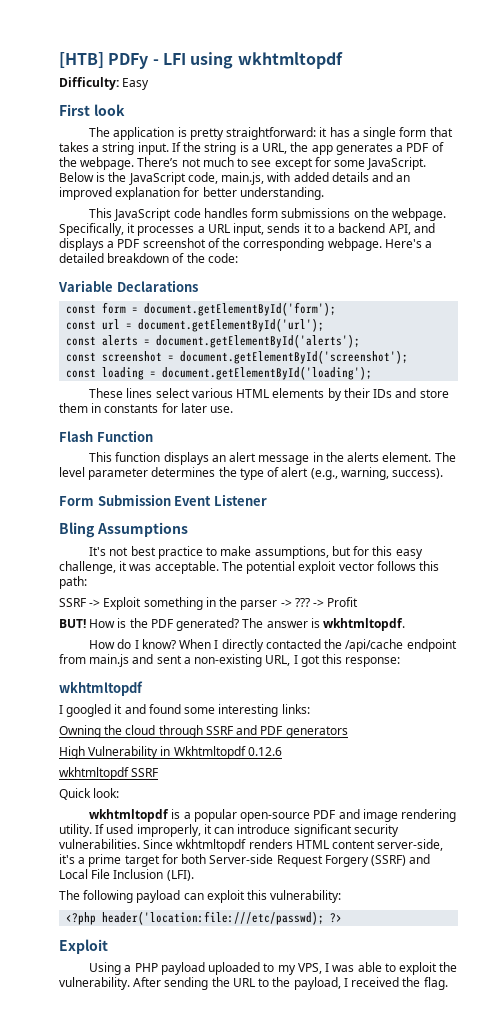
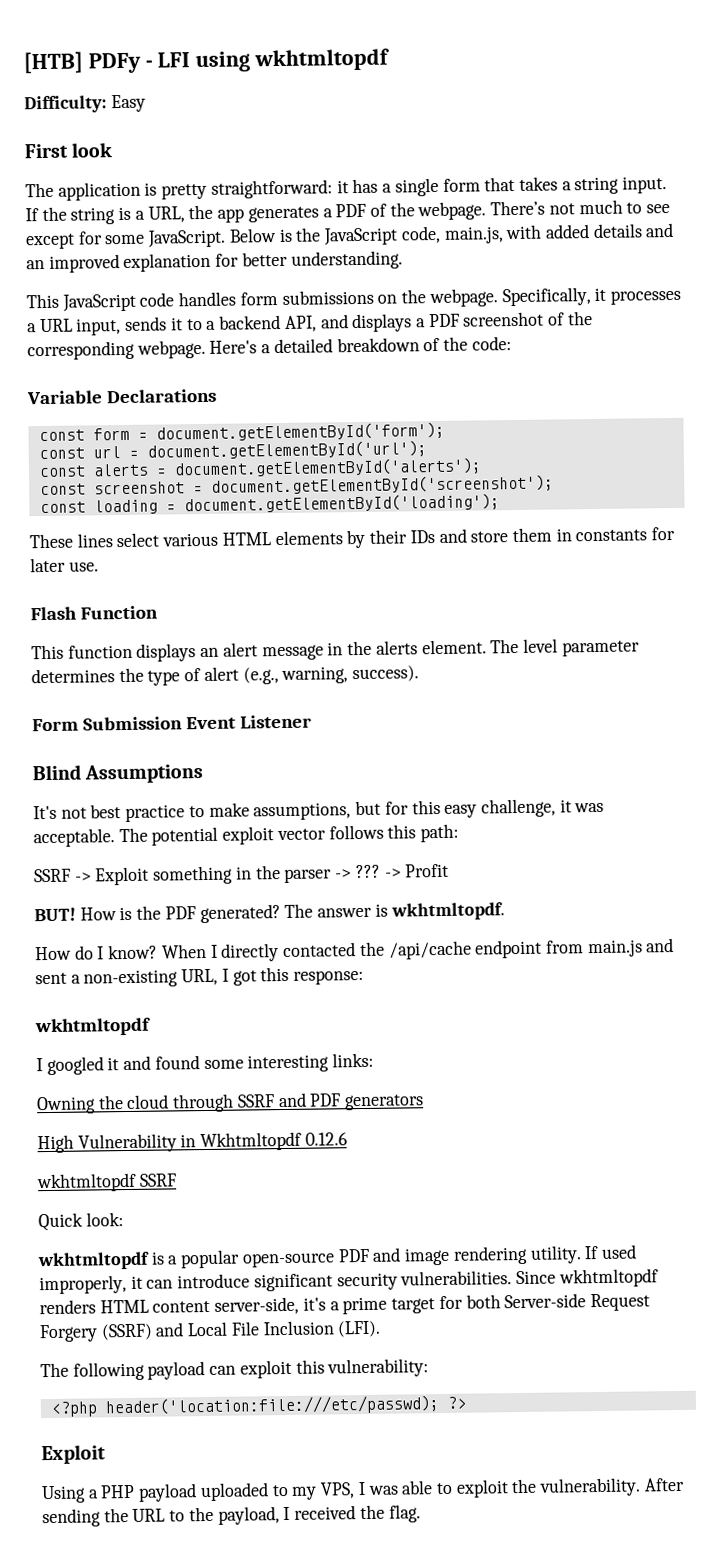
- Bling Assumptions
+ Blind Assumptions

